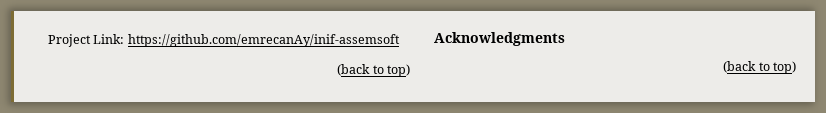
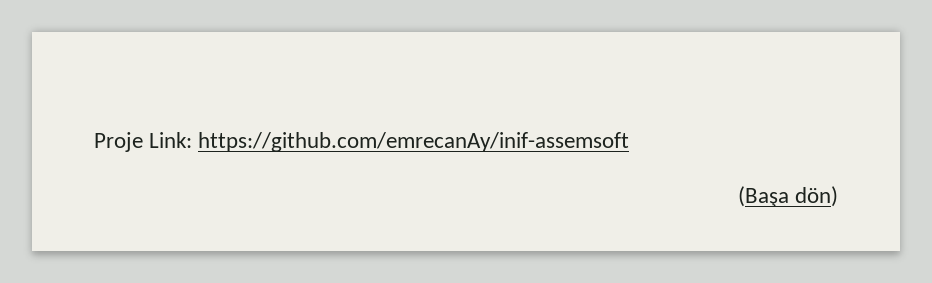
- Project Link: https://github.com/emrecanAy/inif-assemsoft
- (back to top)
- Acknowledgments
- (back to top)
+ Proje Link: https://github.com/emrecanAy/inif-assemsoft
+ (Başa dön)

